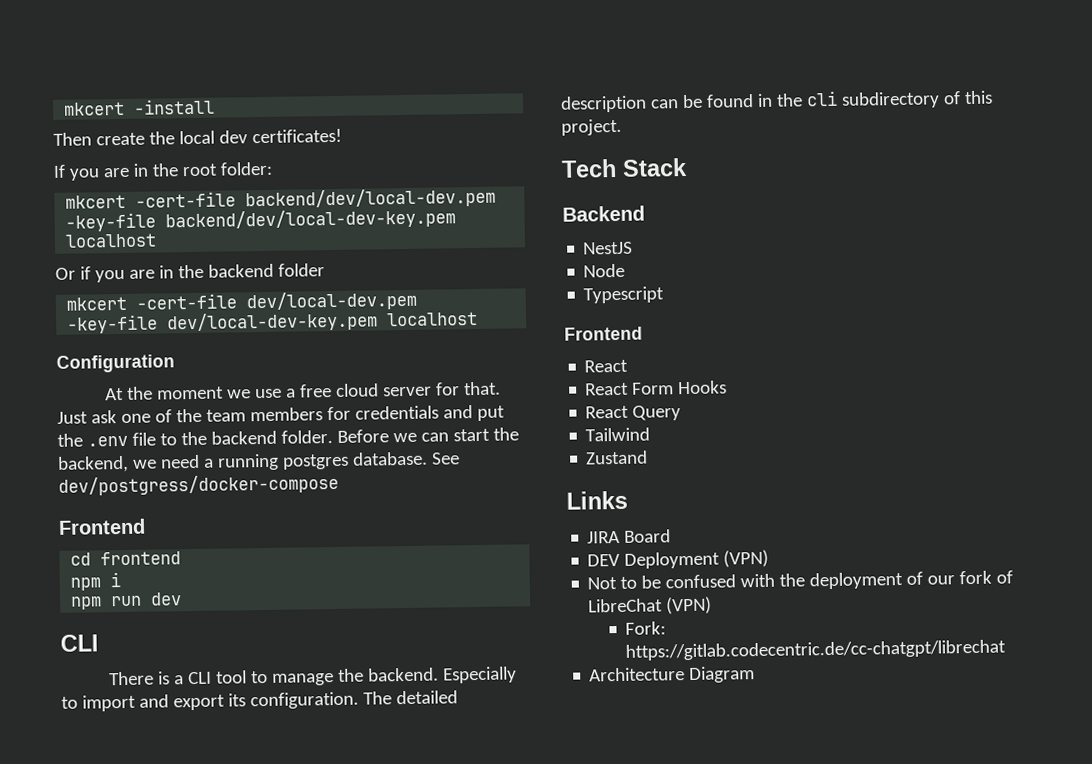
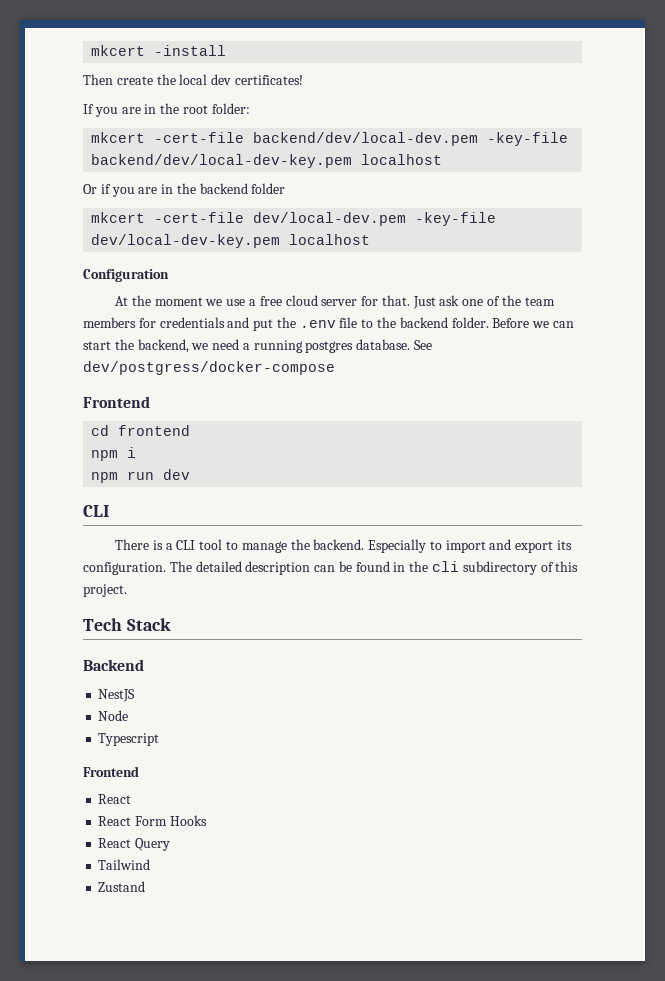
- Links
- JIRA Board
- DEV Deployment (VPN)
- Not to be confused with the deployment of our fork of LibreChat (VPN)
- Fork: https://gitlab.codecentric.de/cc-chatgpt/librechat
- Architecture Diagram

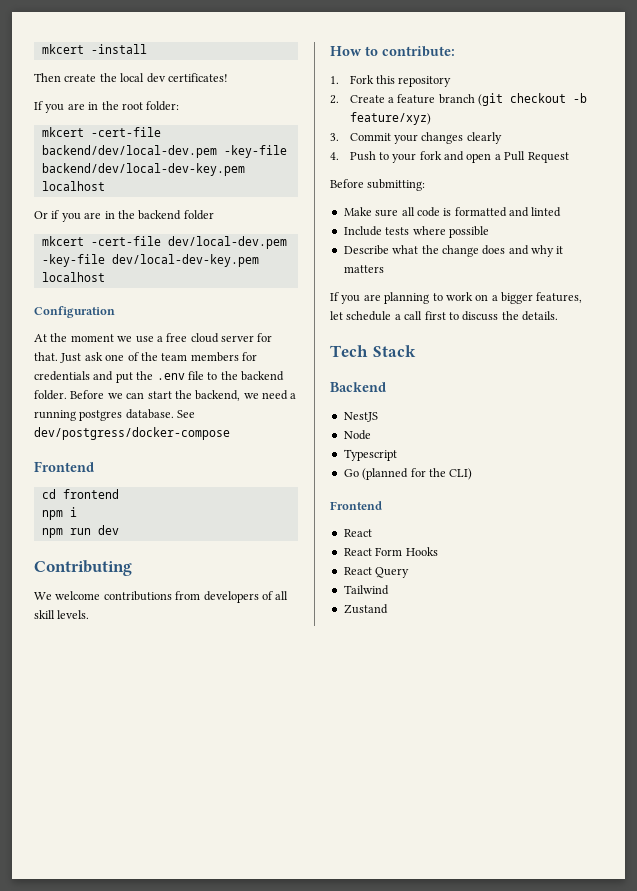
  npm run dev
- CLI
- There is a CLI tool to manage the backend. Especially to import and export its configuration. The detailed description can be found in the cli subdirectory of this project.
+ Contributing
+ We welcome contributions from developers of all skill levels.
+ How to contribute:
+ 1. Fork this repository
+ 2. Create a feature branch (git checkout -b feature/xyz)
+ 3. Commit your changes clearly
+ 4. Push to your fork and open a Pull Request
+ Before submitting:
+ Make sure all code is formatted and linted
+ Include tests where possible
+ Describe what the change does and why it matters
+ If you are planning to work on a bigger features, let schedule a call first to discuss the details.
+ Go (planned for the CLI)

